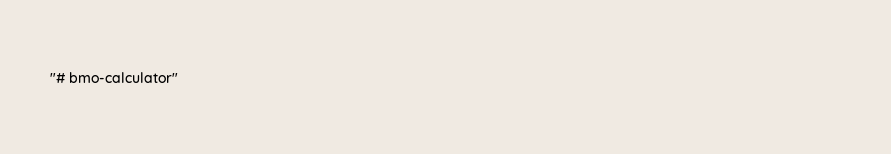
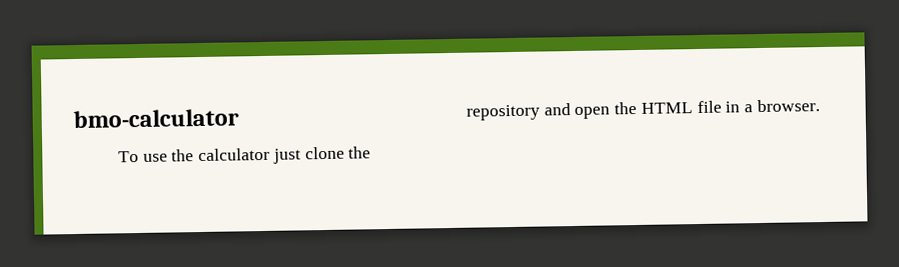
- "# bmo-calculator"
+ bmo-calculator
+ To use the calculator just clone the repository and open the HTML file in a browser.

